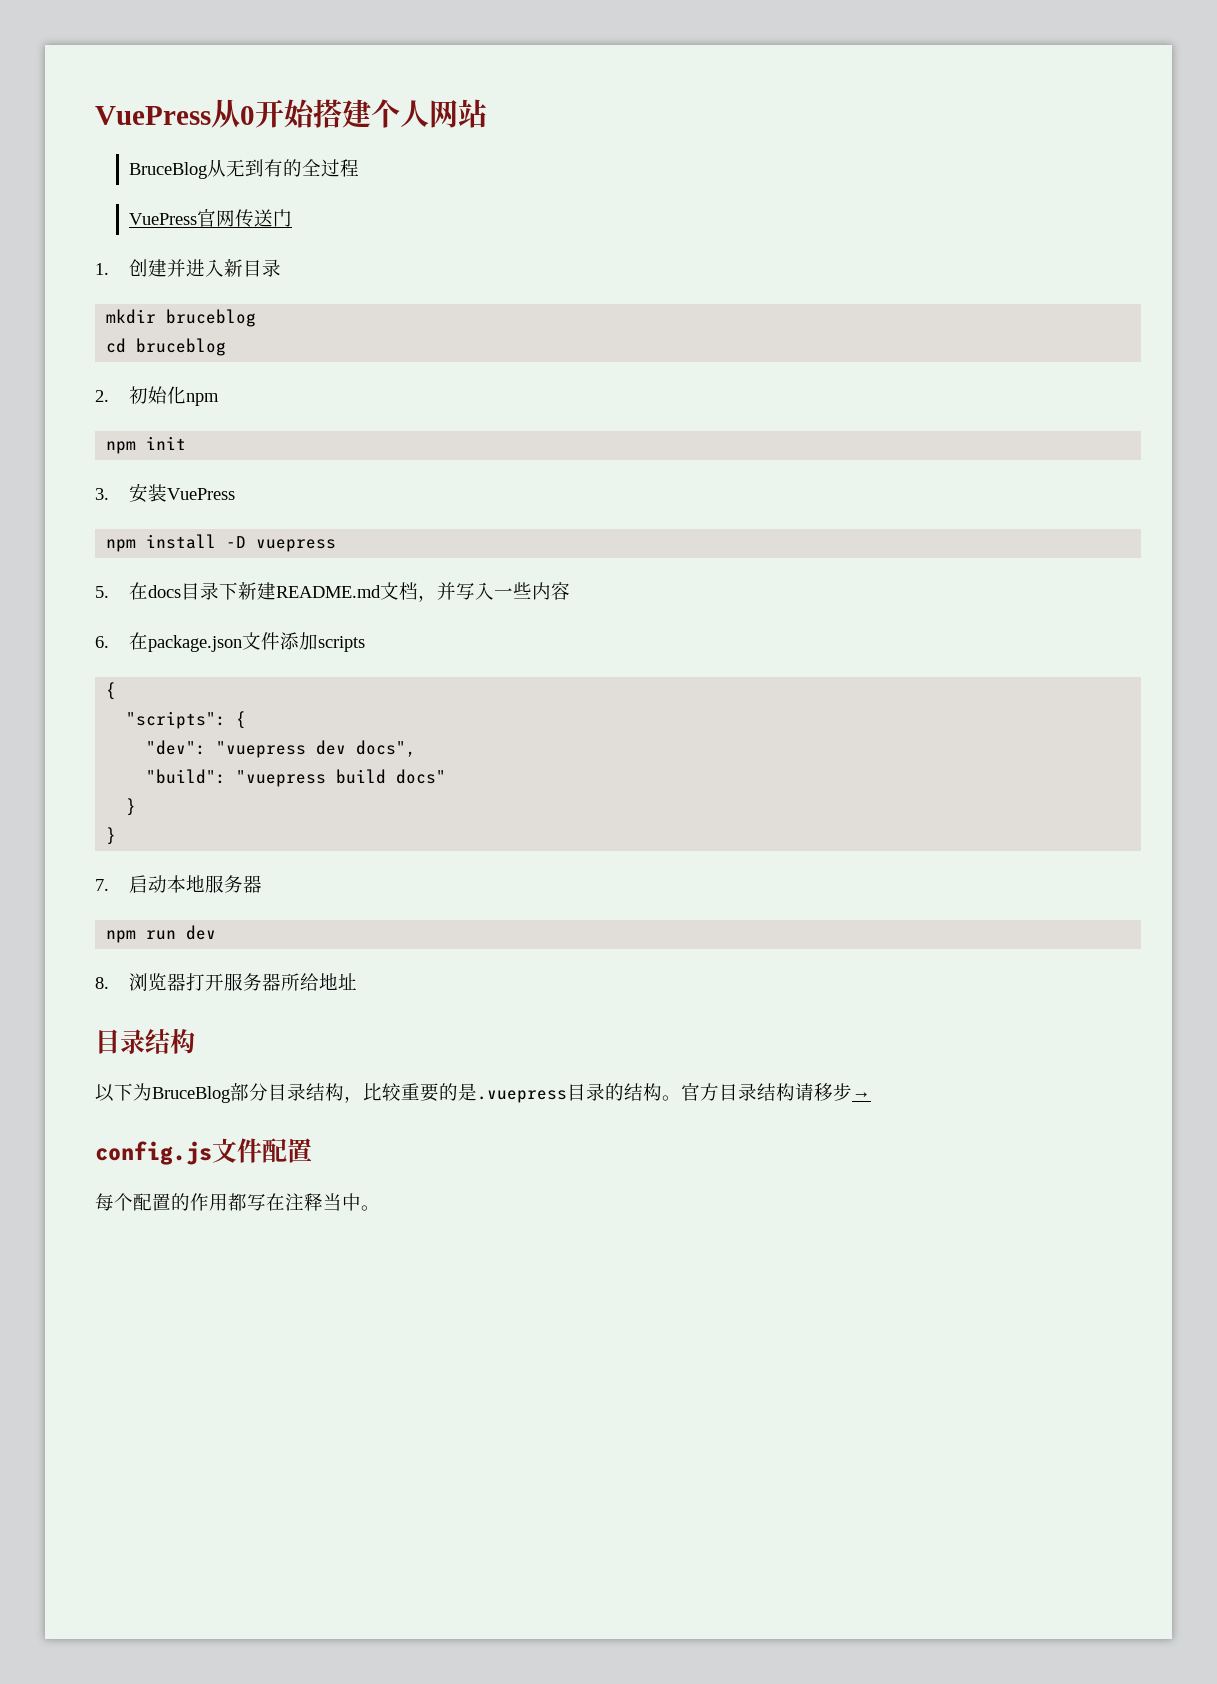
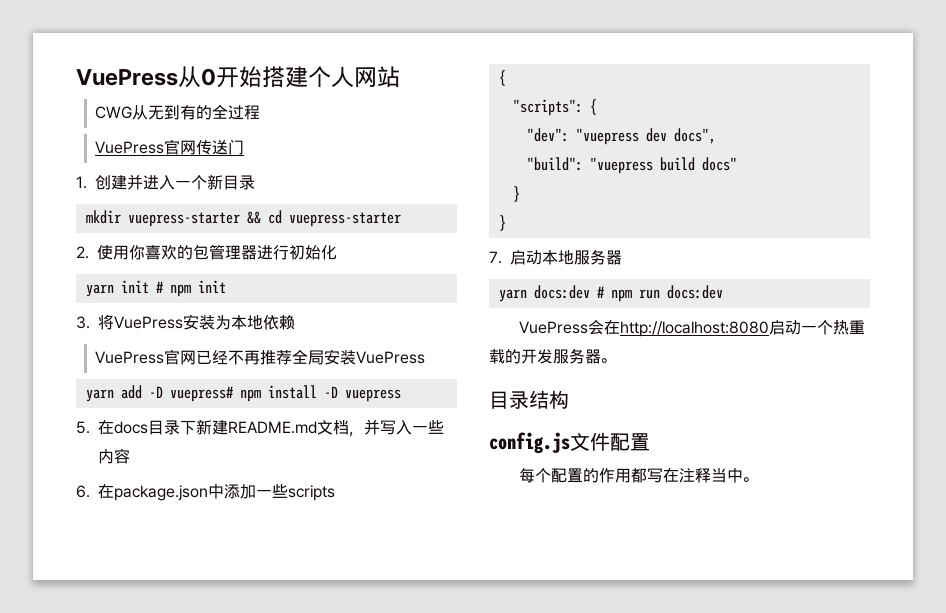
- BruceBlog从无到有的全过程
+ CWG从无到有的全过程
- 1.创建并进入新目录
+ 1.创建并进入一个新目录
- mkdir bruceblog
- cd bruceblog
- 2.初始化npm
- npm init
+ mkdir vuepress-starter && cd vuepress-starter
+ 2.使用你喜欢的包管理器进行初始化
+ yarn init # npm init
- 3.安装VuePress
- npm install -D vuepress
+ 3.将VuePress安装为本地依赖
+ VuePress官网已经不再推荐全局安装VuePress
+ yarn add -D vuepress# npm install -D vuepress
- 6.在package.json文件添加scripts
+ 6.在package.json中添加一些scripts
- npm run dev
- 8.浏览器打开服务器所给地址
+ yarn docs:dev # npm run docs:dev
+ VuePress会在http://localhost:8080启动一个热重载的开发服务器。
  目录结构
- 以下为BruceBlog部分目录结构，比较重要的是.vuepress目录的结构。官方目录结构请移步→

